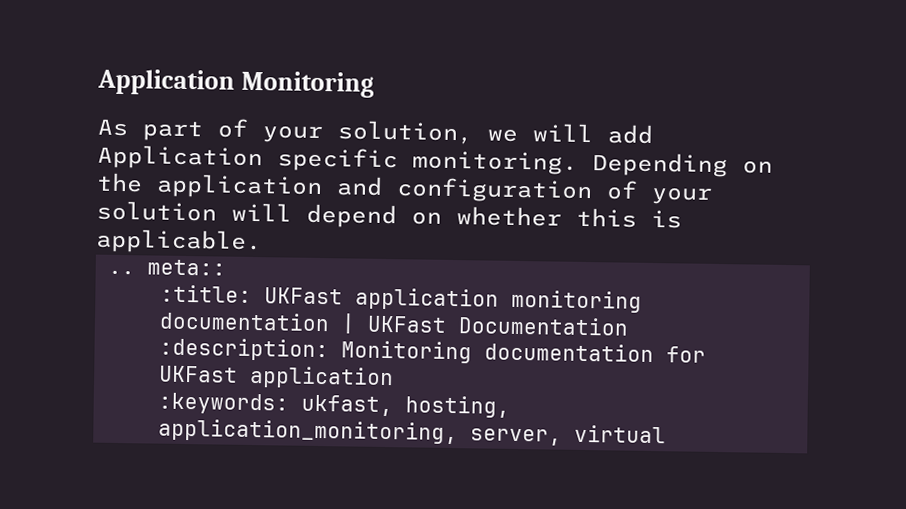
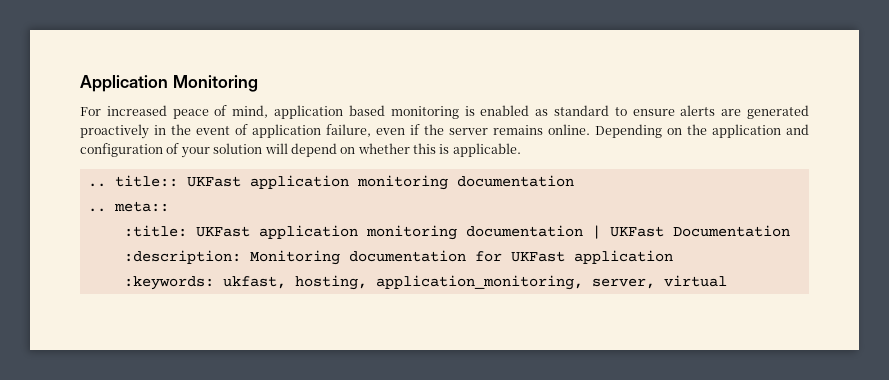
- As part of your solution, we will add Application specific monitoring.
+ For increased peace of mind, application based monitoring is enabled as standard to ensure alerts are generated proactively in the event of application failure, even if the server remains online.
+ .. title:: UKFast application monitoring documentation

